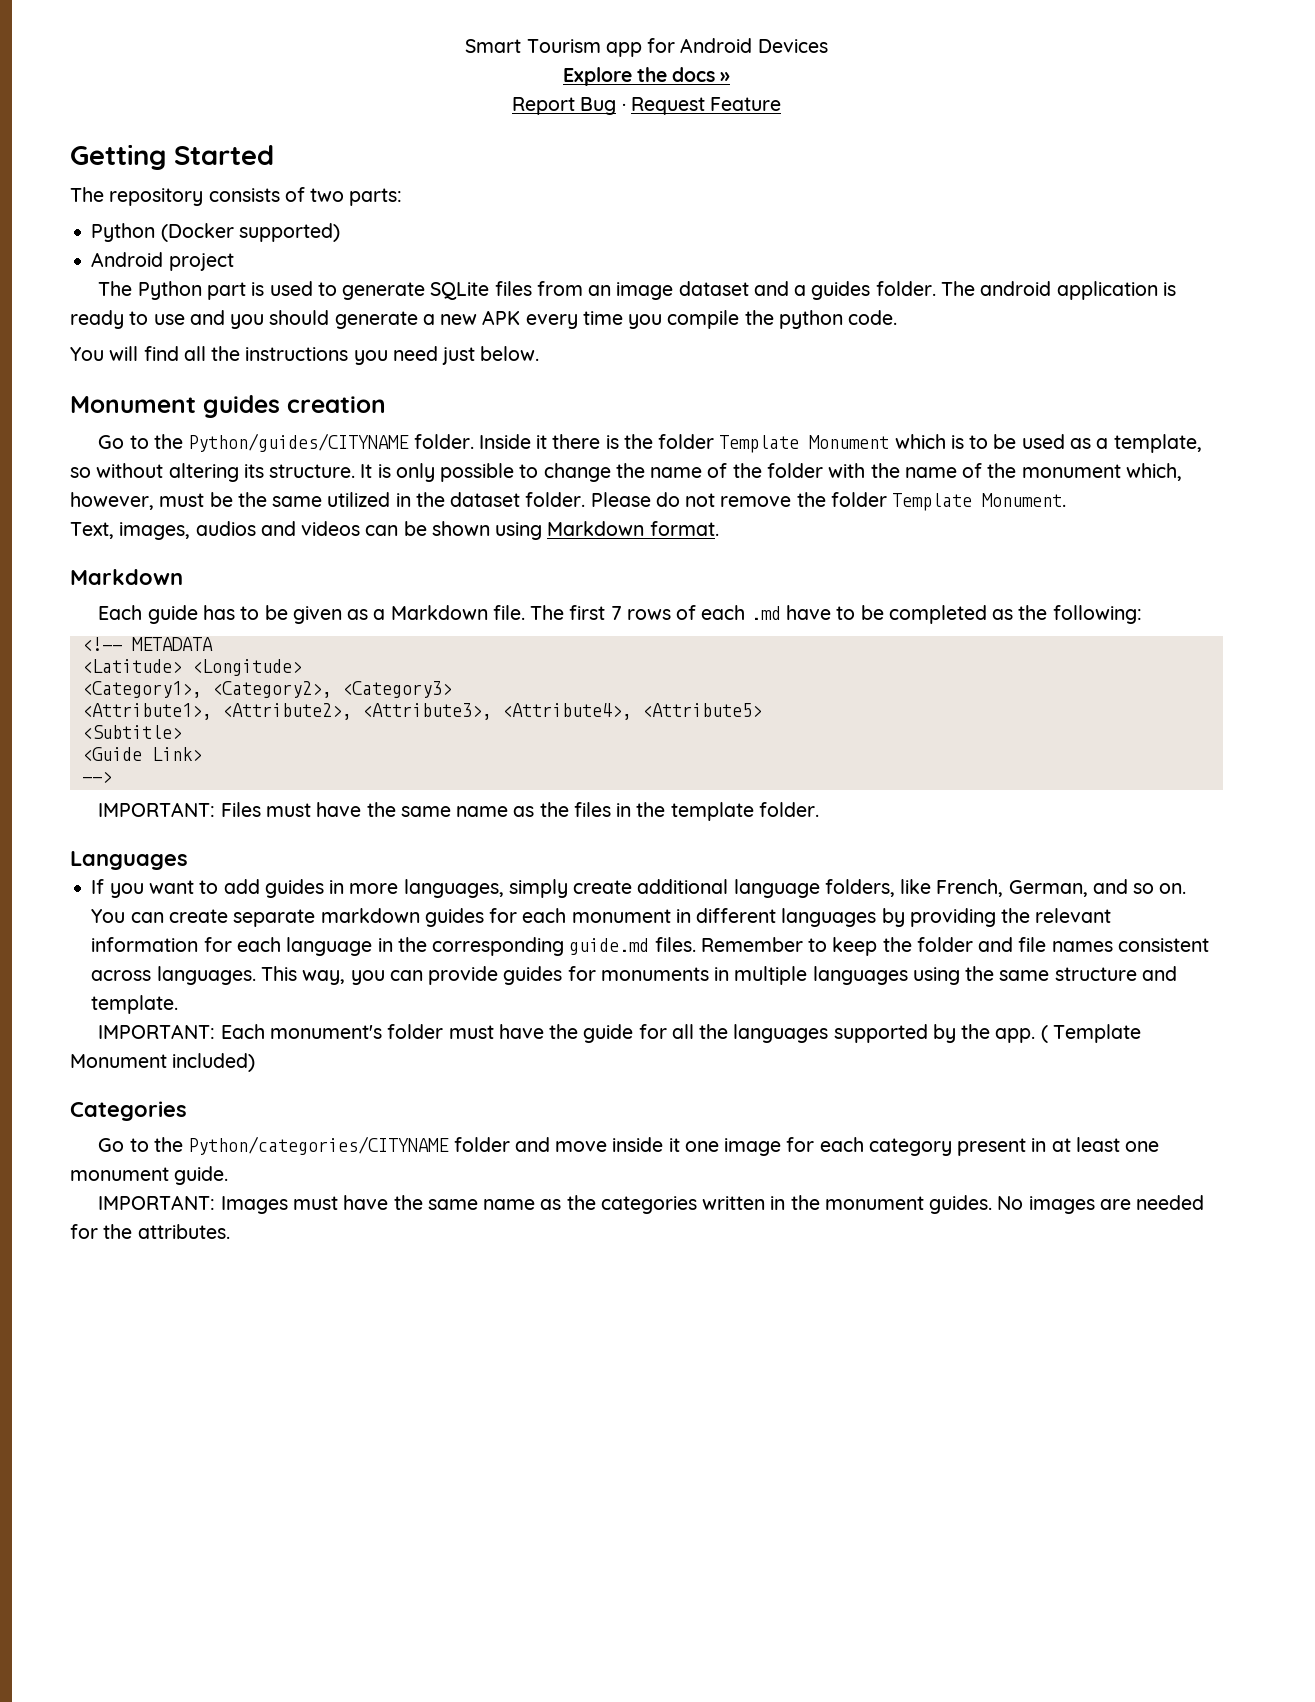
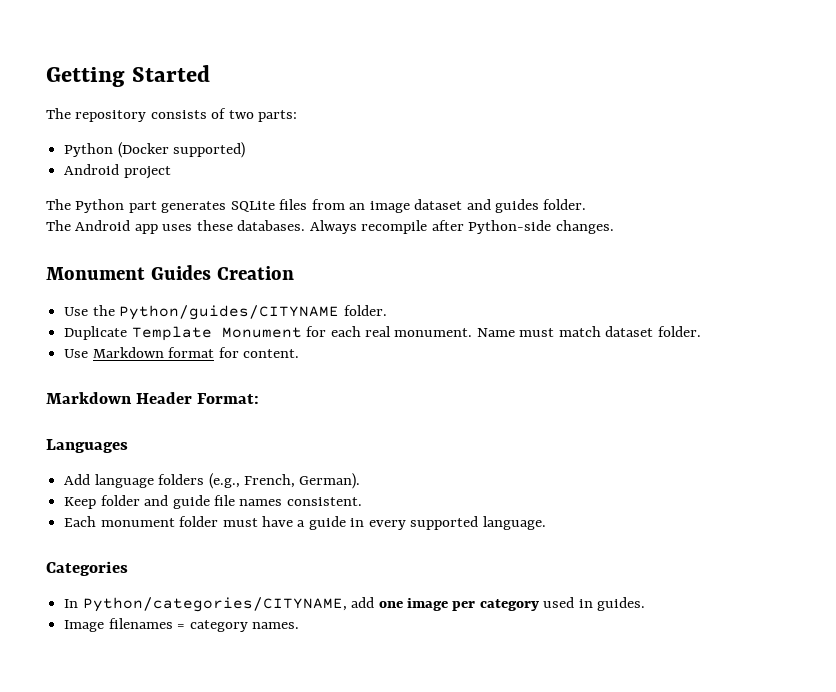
- Smart Tourism app for Android Devices
- Explore the docs »
- Report Bug · Request Feature
- The Python part is used to generate SQLite files from an image dataset and a guides folder. The android application is ready to use and you should generate a new APK every time you compile the python code.
- You will find all the instructions you need just below.
- Monument guides creation
- Go to the Python/guides/CITYNAME folder. Inside it there is the folder Template Monument which is to be used as a template, so without altering its structure. It is only possible to change the name of the folder with the name of the monument which, however, must be the same utilized in the dataset folder. Please do not remove the folder Template Monument.
- Text, images, audios and videos can be shown using Markdown format.
- Markdown
- Each guide has to be given as a Markdown file. The first 7 rows of each .md have to be completed as the following:
- <!-- METADATA
- <Latitude> <Longitude>
- <Category1>, <Category2>, <Category3>
- <Attribute1>, <Attribute2>, <Attribute3>, <Attribute4>, <Attribute5>
- <Subtitle>
- <Guide Link>
- -->
- IMPORTANT: Files must have the same name as the files in the template folder.
+ The Python part generates SQLite files from an image dataset and guides folder.
+ The Android app uses these databases. Always recompile after Python-side changes.
+ Monument Guides Creation
+ Use the Python/guides/CITYNAME folder.
+ Duplicate Template Monument for each real monument. Name must match dataset folder.
+ Use Markdown format for content.
+ Markdown Header Format:
  Languages
- If you want to add guides in more languages, simply create additional language folders, like French, German, and so on. You can create separate markdown guides for each monument in different languages by providing the relevant information for each language in the corresponding guide.md files. Remember to keep the folder and file names consistent across languages. This way, you can provide guides for monuments in multiple languages using the same structure and template.
- IMPORTANT: Each monument's folder must have the guide for all the languages supported by the app. ( Template Monument included)
+ Add language folders (e.g., French, German).
+ Keep folder and guide file names consistent.
+ Each monument folder must have a guide in every supported language.
  Categories
- Go to the Python/categories/CITYNAME folder and move inside it one image for each category present in at least one monument guide.
- IMPORTANT: Images must have the same name as the categories written in the monument guides. No images are needed for the attributes.
+ In Python/categories/CITYNAME, add one image per category used in guides.
+ Image filenames = category names.

